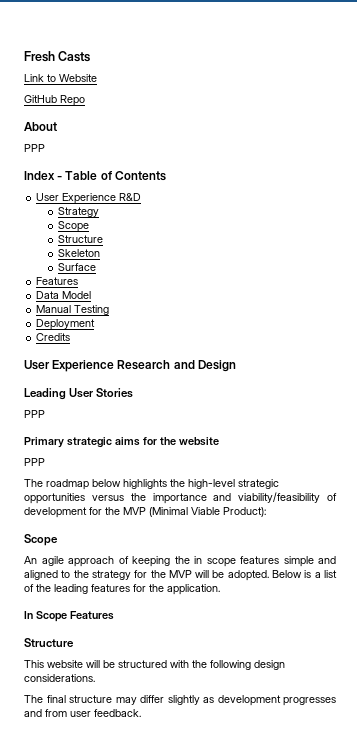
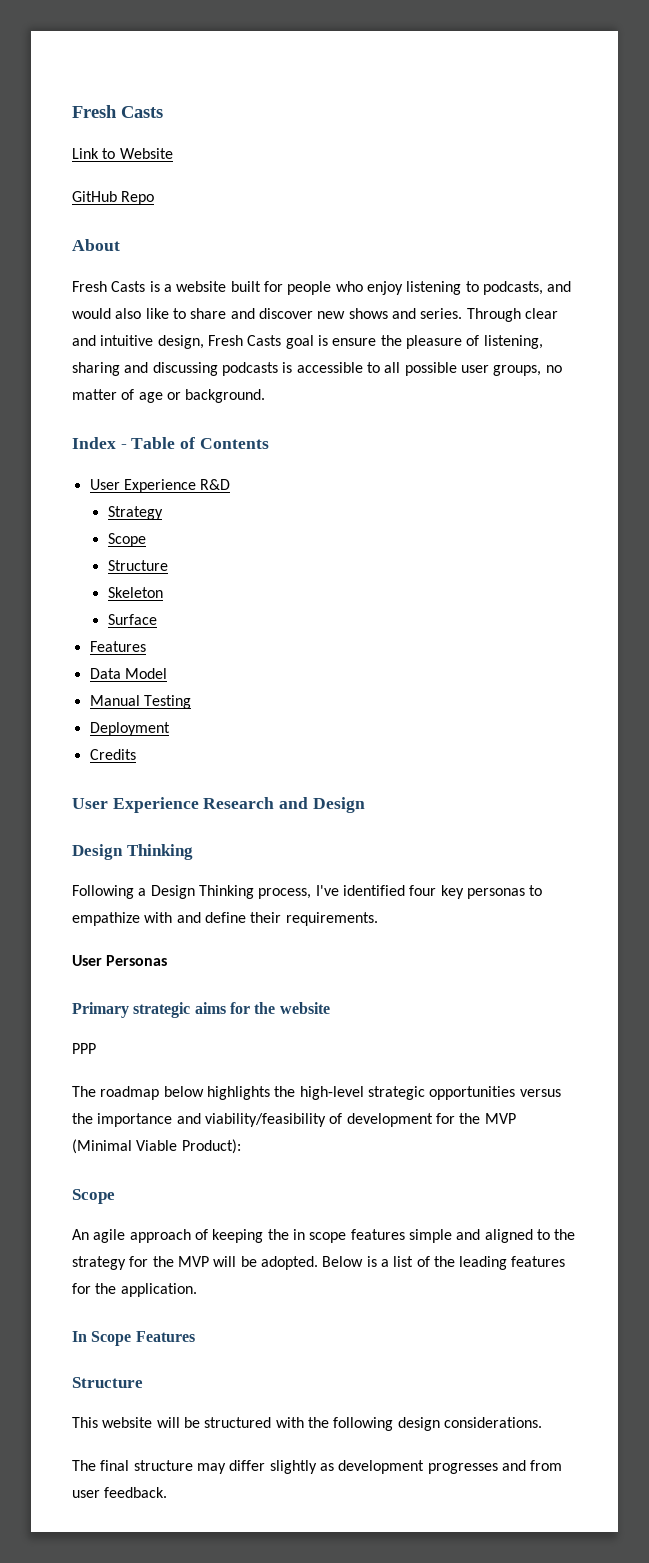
  About
- PPP
+ Fresh Casts is a website built for people who enjoy listening to podcasts, and would also like to share and discover new shows and series. Through clear and intuitive design, Fresh Casts goal is ensure the pleasure of listening, sharing and discussing podcasts is accessible to all possible user groups, no matter of age or background.
  User Experience Research and Design
- Leading User Stories
- PPP
+ Design Thinking
+ Following a Design Thinking process, I've identified four key personas to empathize with and define their requirements.
+ User Personas

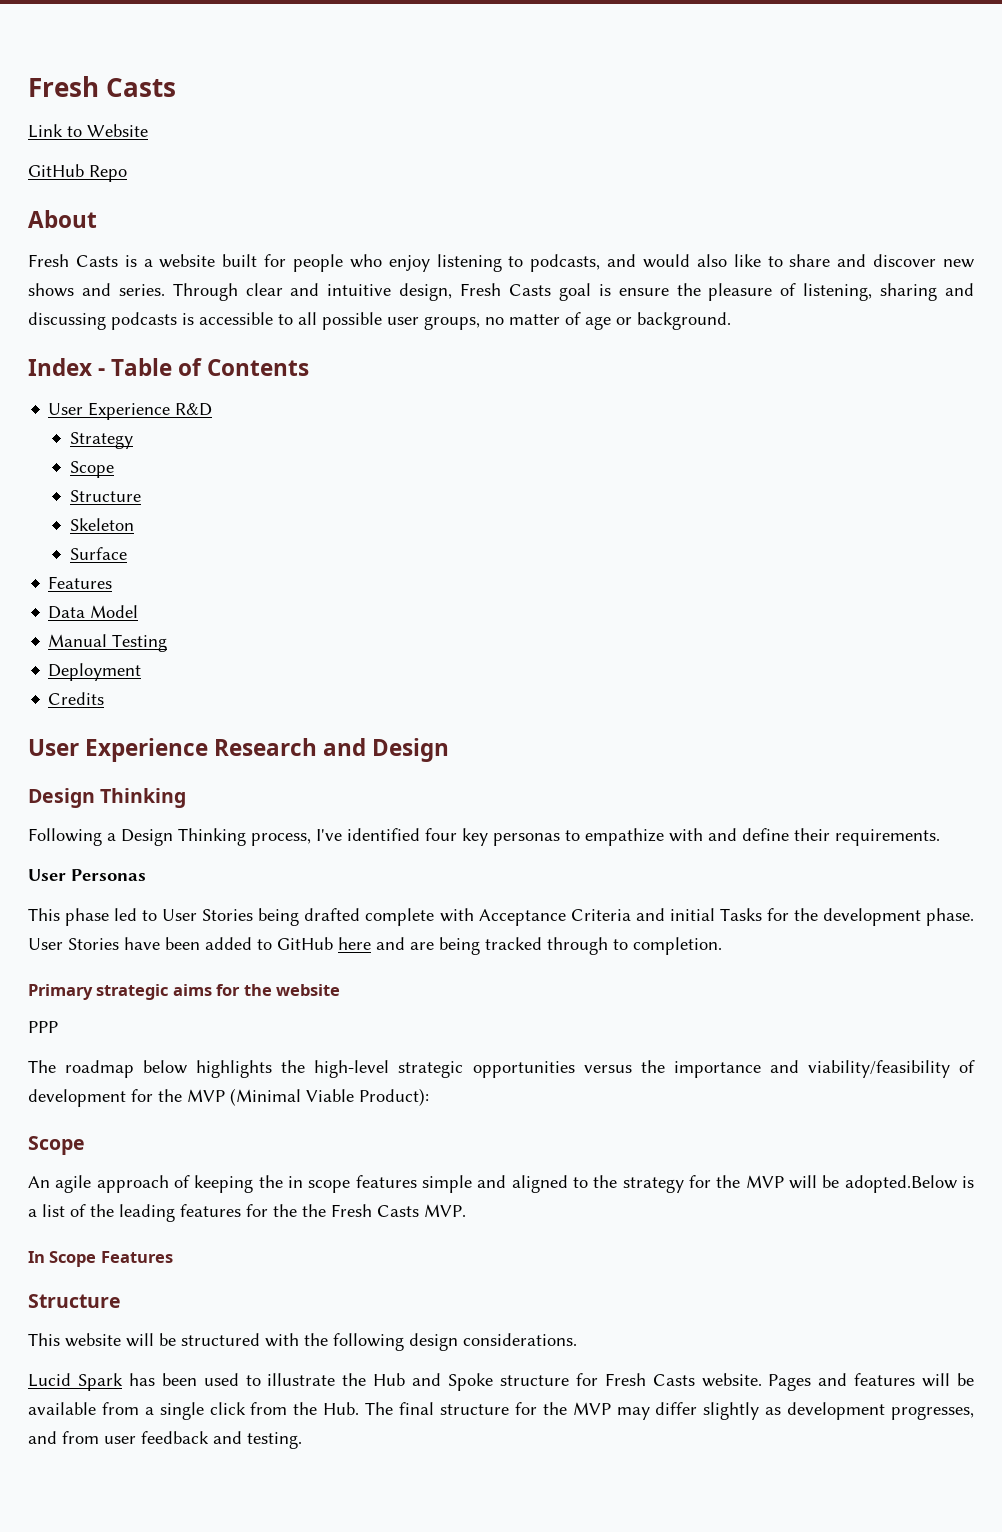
+ This phase led to User Stories being drafted complete with Acceptance Criteria and initial Tasks for the development phase. User Stories have been added to GitHub here and are being tracked through to completion.
- An agile approach of keeping the in scope features simple and aligned to the strategy for the MVP will be adopted. Below is a list of the leading features for the application.
+ An agile approach of keeping the in scope features simple and aligned to the strategy for the MVP will be adopted.Below is a list of the leading features for the the Fresh Casts MVP.
- The final structure may differ slightly as development progresses and from user feedback.
+ Lucid Spark has been used to illustrate the Hub and Spoke structure for Fresh Casts website. Pages and features will be available from a single click from the Hub. The final structure for the MVP may differ slightly as development progresses, and from user feedback and testing.

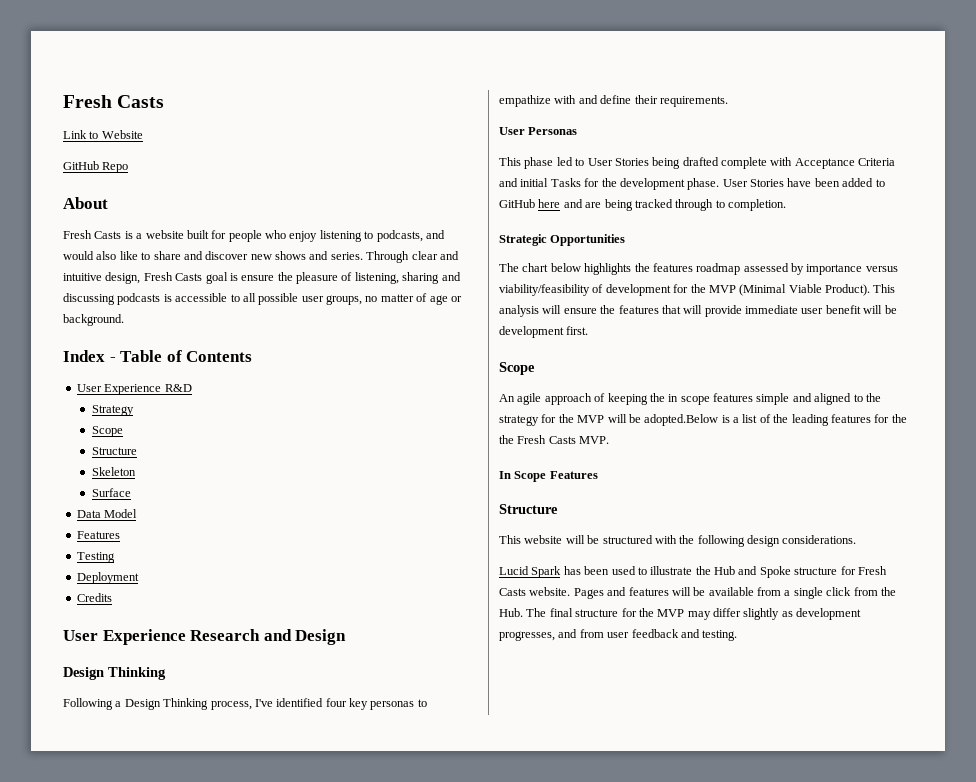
  Surface
- Features
  Data Model
- Manual Testing
+ Features
+ Testing
- Primary strategic aims for the website
- PPP
- The roadmap below highlights the high-level strategic opportunities versus the importance and viability/feasibility of development for the MVP (Minimal Viable Product):
+ Strategic Opportunities
+ The chart below highlights the features roadmap assessed by importance versus viability/feasibility of development for the MVP (Minimal Viable Product). This analysis will ensure the features that will provide immediate user benefit will be development first.

